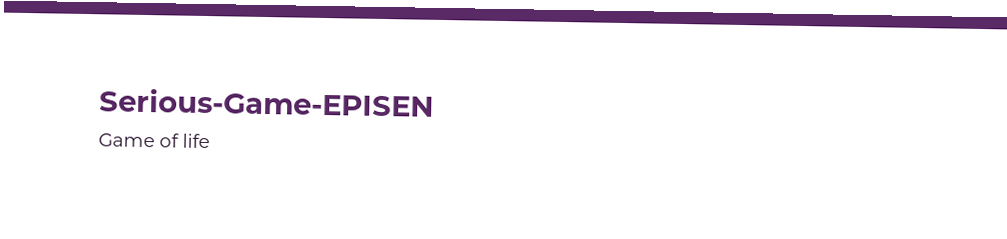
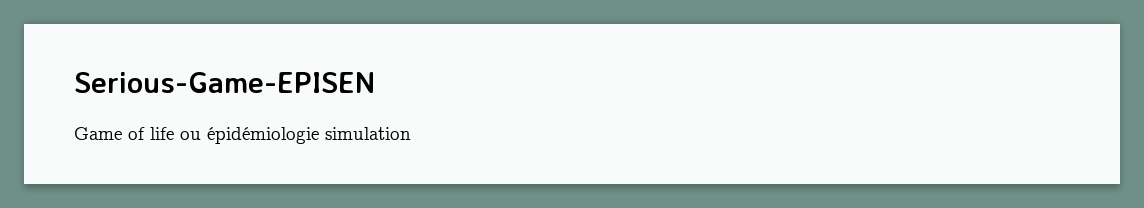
- Game of life
+ Game of life ou épidémiologie simulation

